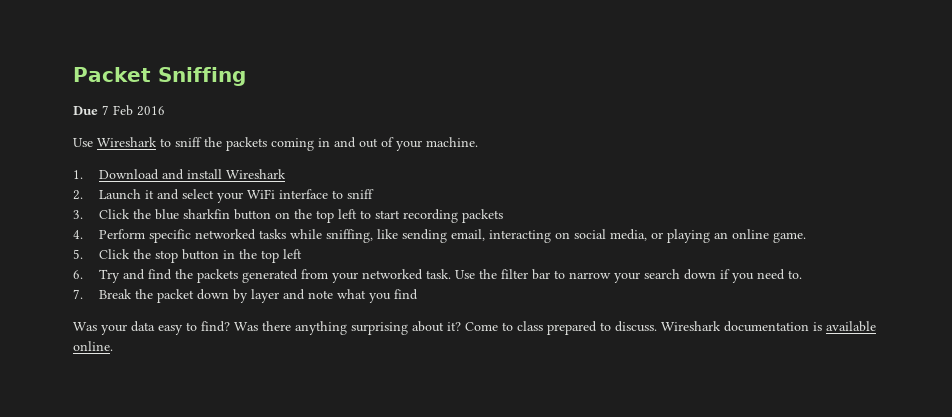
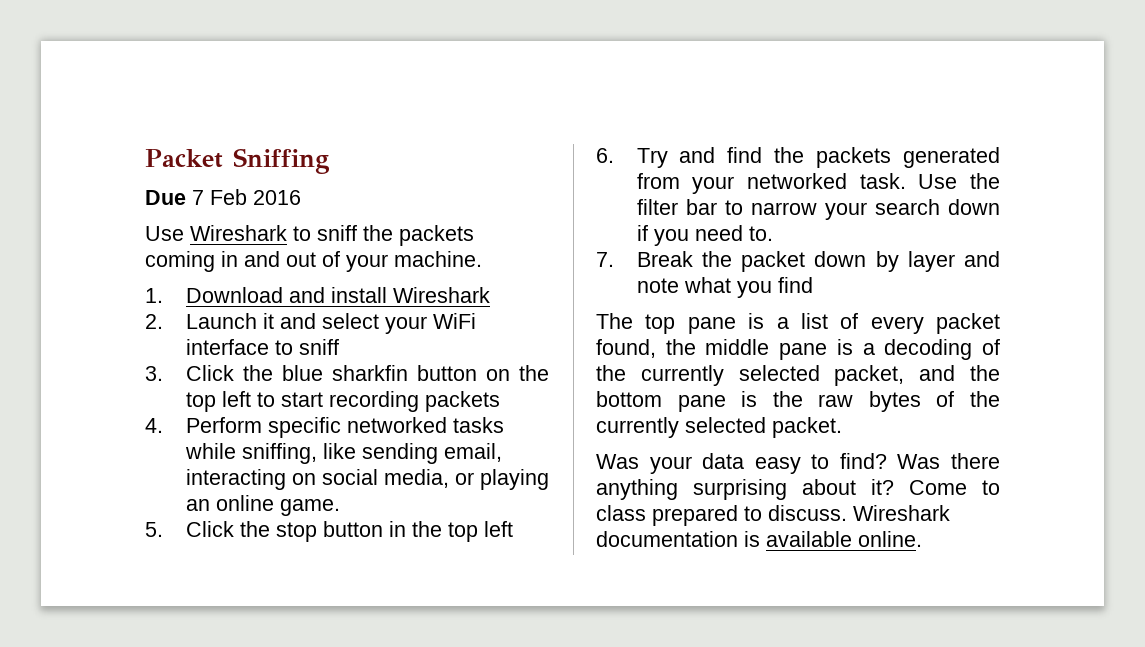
+ The top pane is a list of every packet found, the middle pane is a decoding of the currently selected packet, and the bottom pane is the raw bytes of the currently selected packet.

